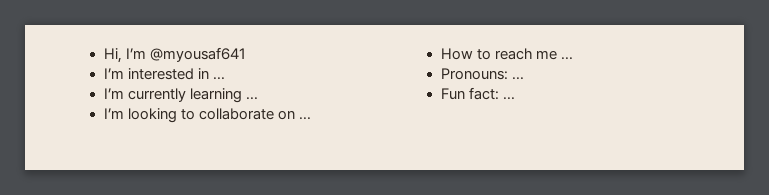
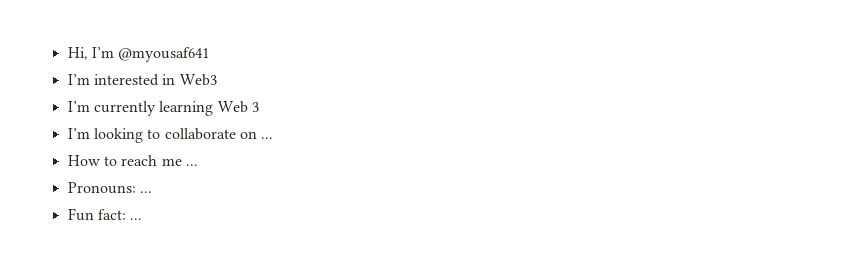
- I’m interested in ...
+ I’m interested in Web3
- I’m currently learning ...
+ I’m currently learning Web 3

